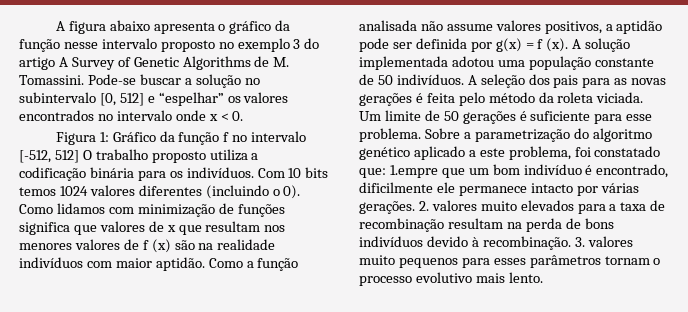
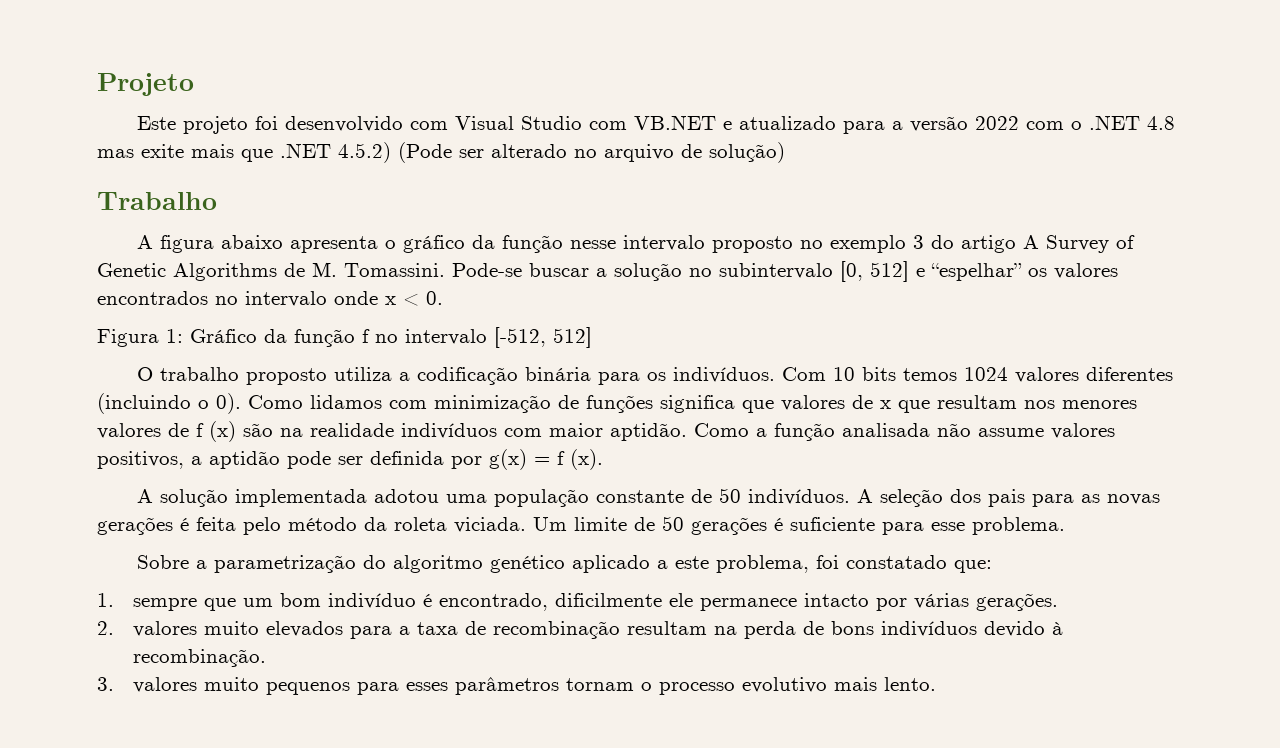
+ Projeto
+ Este projeto foi desenvolvido com Visual Studio com VB.NET e atualizado para a versão 2022 com o .NET 4.8 mas exite mais que .NET 4.5.2) (Pode ser alterado no arquivo de solução)
+ Trabalho
- Figura 1: Gráfico da função f no intervalo [-512, 512] O trabalho proposto utiliza a codificação binária para os indivíduos.
+ Figura 1: Gráfico da função f no intervalo [-512, 512]
+ O trabalho proposto utiliza a codificação binária para os indivíduos.
- Como a função analisada não assume valores positivos, a aptidão pode ser definida por g(x) = f (x). A solução implementada adotou uma população constante de 50 indivíduos.
+ Como a função analisada não assume valores positivos, a aptidão pode ser definida por g(x) = f (x).
+ A solução implementada adotou uma população constante de 50 indivíduos.
- Um limite de 50 gerações é suficiente para esse problema. Sobre a parametrização do algoritmo genético aplicado a este problema, foi constatado que: 1.empre que um bom indivíduo é encontrado, dificilmente ele permanece intacto por várias gerações. 2. valores muito elevados para a taxa de recombinação resultam na perda de bons indivíduos devido à recombinação. 3. valores muito pequenos para esses parâmetros tornam o processo evolutivo mais lento.
+ Um limite de 50 gerações é suficiente para esse problema.
+ Sobre a parametrização do algoritmo genético aplicado a este problema, foi constatado que:
+ 1. sempre que um bom indivíduo é encontrado, dificilmente ele permanece intacto por várias gerações.
+ 2. valores muito elevados para a taxa de recombinação resultam na perda de bons indivíduos devido à recombinação.
+ 3. valores muito pequenos para esses parâmetros tornam o processo evolutivo mais lento.

